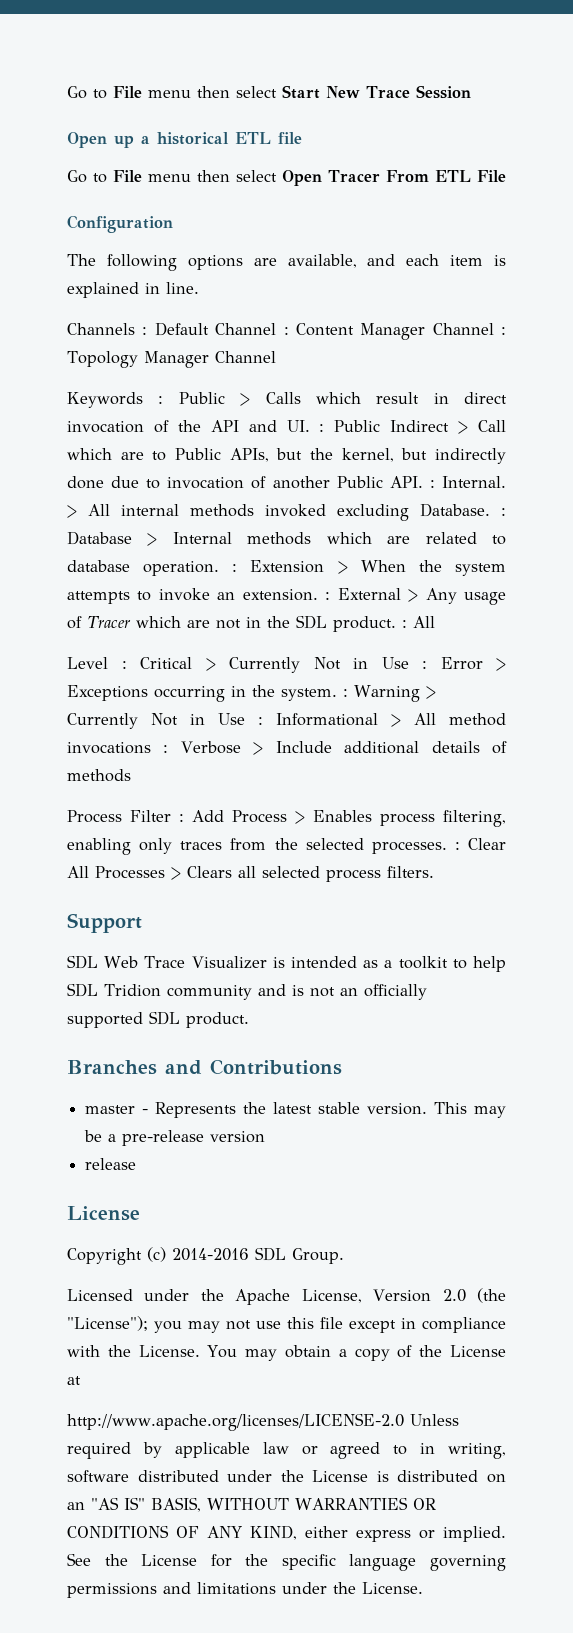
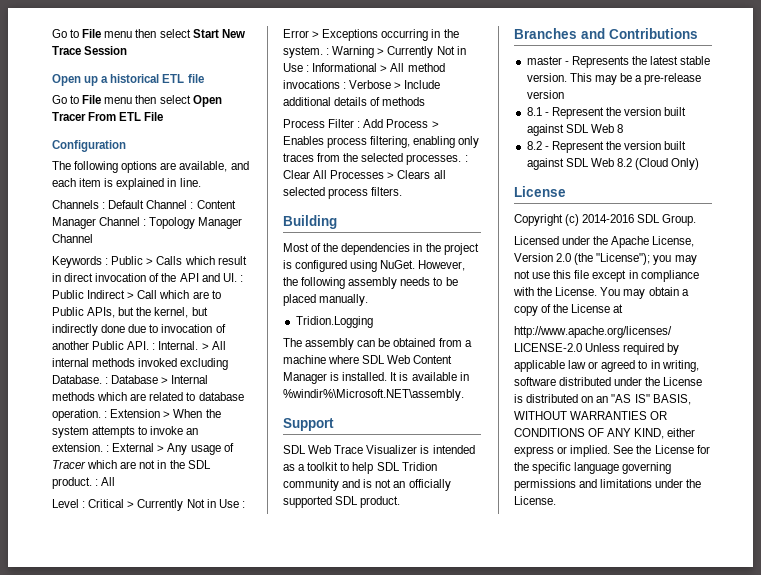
+ Building
+ Most of the dependencies in the project is configured using NuGet. However, the following assembly needs to be placed manually.
+ Tridion.Logging
+ The assembly can be obtained from a machine where SDL Web Content Manager is installed. It is available in %windir%\Microsoft.NET\assembly.
- release
+ 8.1 - Represent the version built against SDL Web 8
+ 8.2 - Represent the version built against SDL Web 8.2 (Cloud Only)

